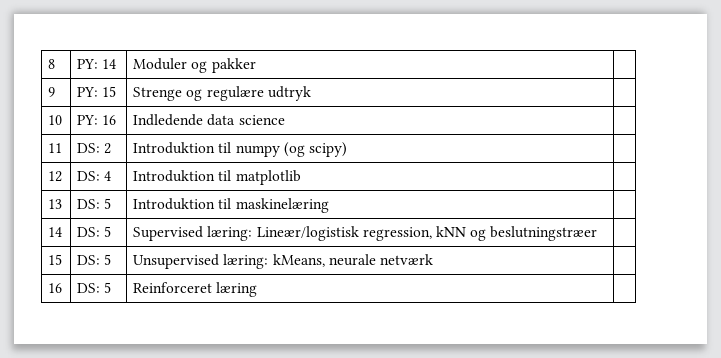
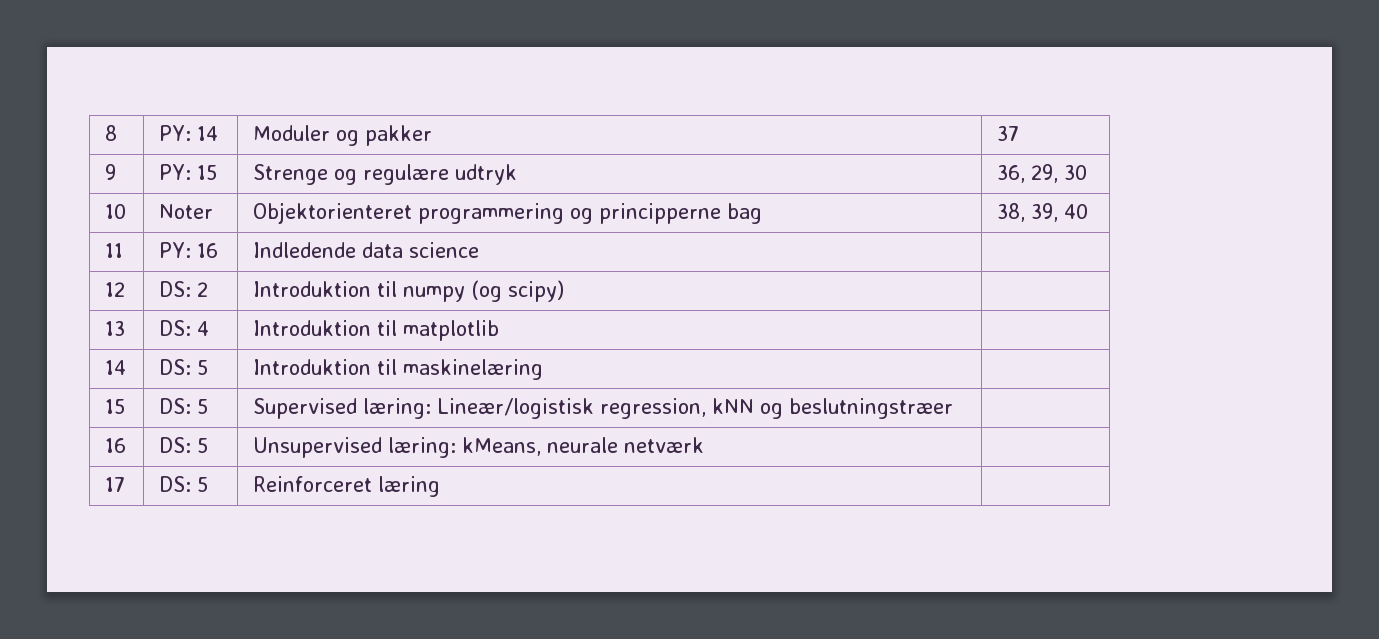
- 8 | PY: 14 | Moduler og pakker |
+ 8 | PY: 14 | Moduler og pakker | 37
- 9 | PY: 15 | Strenge og regulære udtryk |
- 10 | PY: 16 | Indledende data science |
+ 9 | PY: 15 | Strenge og regulære udtryk | 36, 29, 30
+ 10 | Noter | Objektorienteret programmering og principperne bag | 38, 39, 40
+ 11 | PY: 16 | Indledende data science |
- 11 | DS: 2 | Introduktion til numpy (og scipy) |
+ 12 | DS: 2 | Introduktion til numpy (og scipy) |
- 12 | DS: 4 | Introduktion til matplotlib |
+ 13 | DS: 4 | Introduktion til matplotlib |
- 13 | DS: 5 | Introduktion til maskinelæring |
+ 14 | DS: 5 | Introduktion til maskinelæring |
- 14 | DS: 5 | Supervised læring: Lineær/logistisk regression, kNN og beslutningstræer |
+ 15 | DS: 5 | Supervised læring: Lineær/logistisk regression, kNN og beslutningstræer |
- 15 | DS: 5 | Unsupervised læring: kMeans, neurale netværk |
+ 16 | DS: 5 | Unsupervised læring: kMeans, neurale netværk |
- 16 | DS: 5 | Reinforceret læring |
+ 17 | DS: 5 | Reinforceret læring |

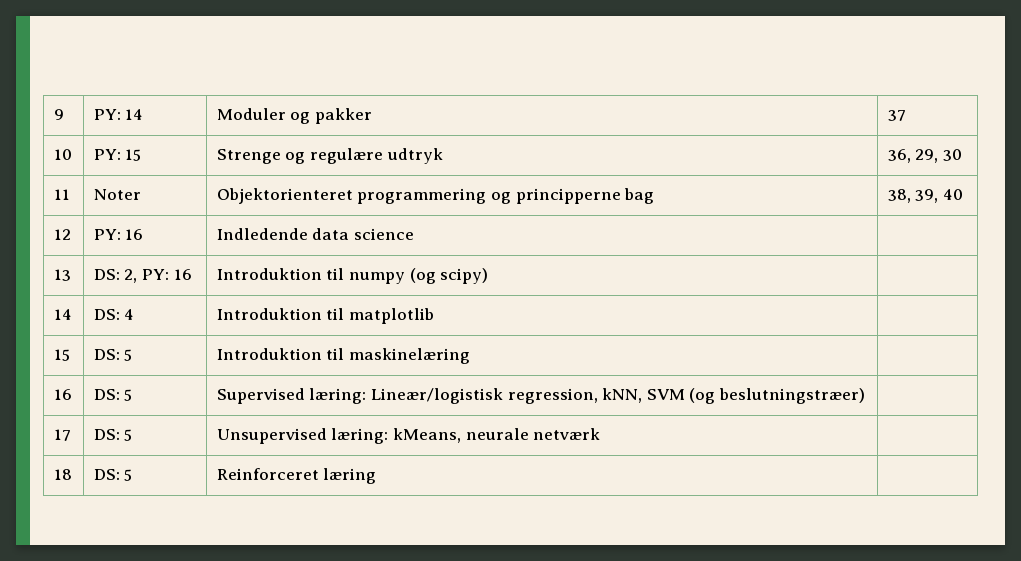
- 8 | PY: 14 | Moduler og pakker | 37
+ 9 | PY: 14 | Moduler og pakker | 37
- 9 | PY: 15 | Strenge og regulære udtryk | 36, 29, 30
+ 10 | PY: 15 | Strenge og regulære udtryk | 36, 29, 30
- 10 | Noter | Objektorienteret programmering og principperne bag | 38, 39, 40
+ 11 | Noter | Objektorienteret programmering og principperne bag | 38, 39, 40
- 11 | PY: 16 | Indledende data science |
+ 12 | PY: 16 | Indledende data science |
- 12 | DS: 2 | Introduktion til numpy (og scipy) |
+ 13 | DS: 2, PY: 16 | Introduktion til numpy (og scipy) |
- 13 | DS: 4 | Introduktion til matplotlib |
+ 14 | DS: 4 | Introduktion til matplotlib |
- 14 | DS: 5 | Introduktion til maskinelæring |
+ 15 | DS: 5 | Introduktion til maskinelæring |
- 15 | DS: 5 | Supervised læring: Lineær/logistisk regression, kNN og beslutningstræer |
- 16 | DS: 5 | Unsupervised læring: kMeans, neurale netværk |
+ 16 | DS: 5 | Supervised læring: Lineær/logistisk regression, kNN, SVM (og beslutningstræer) |
+ 17 | DS: 5 | Unsupervised læring: kMeans, neurale netværk |
- 17 | DS: 5 | Reinforceret læring |
+ 18 | DS: 5 | Reinforceret læring |

